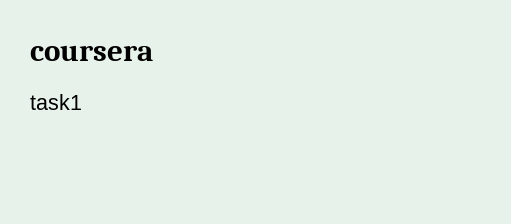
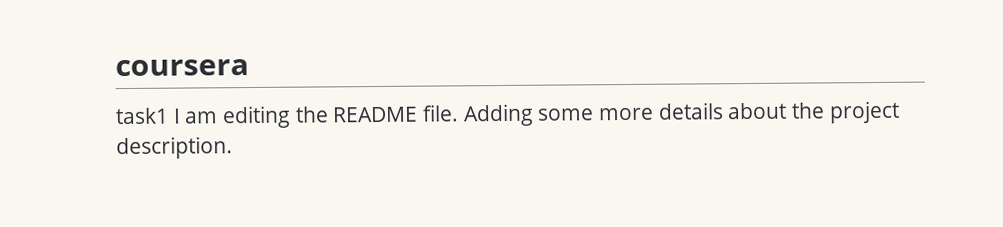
- task1
+ task1 I am editing the README file. Adding some more details about the project description.

